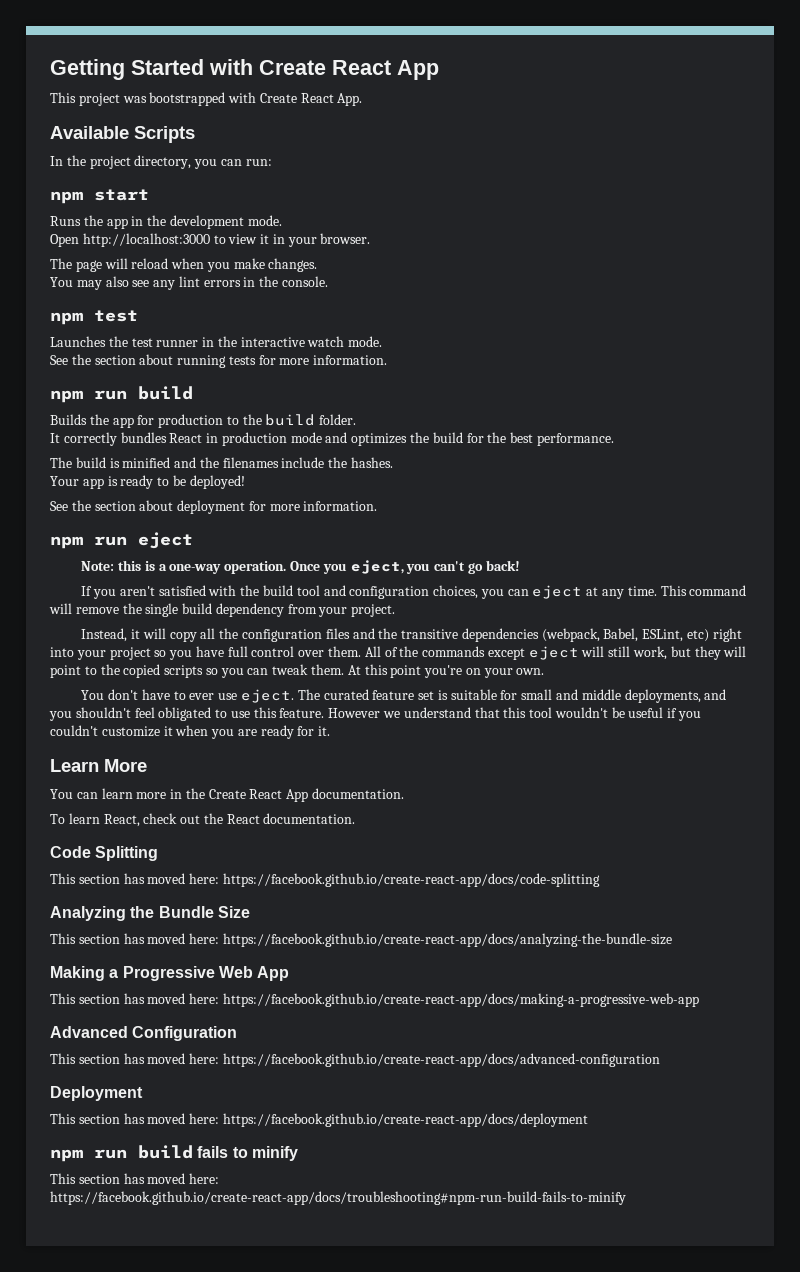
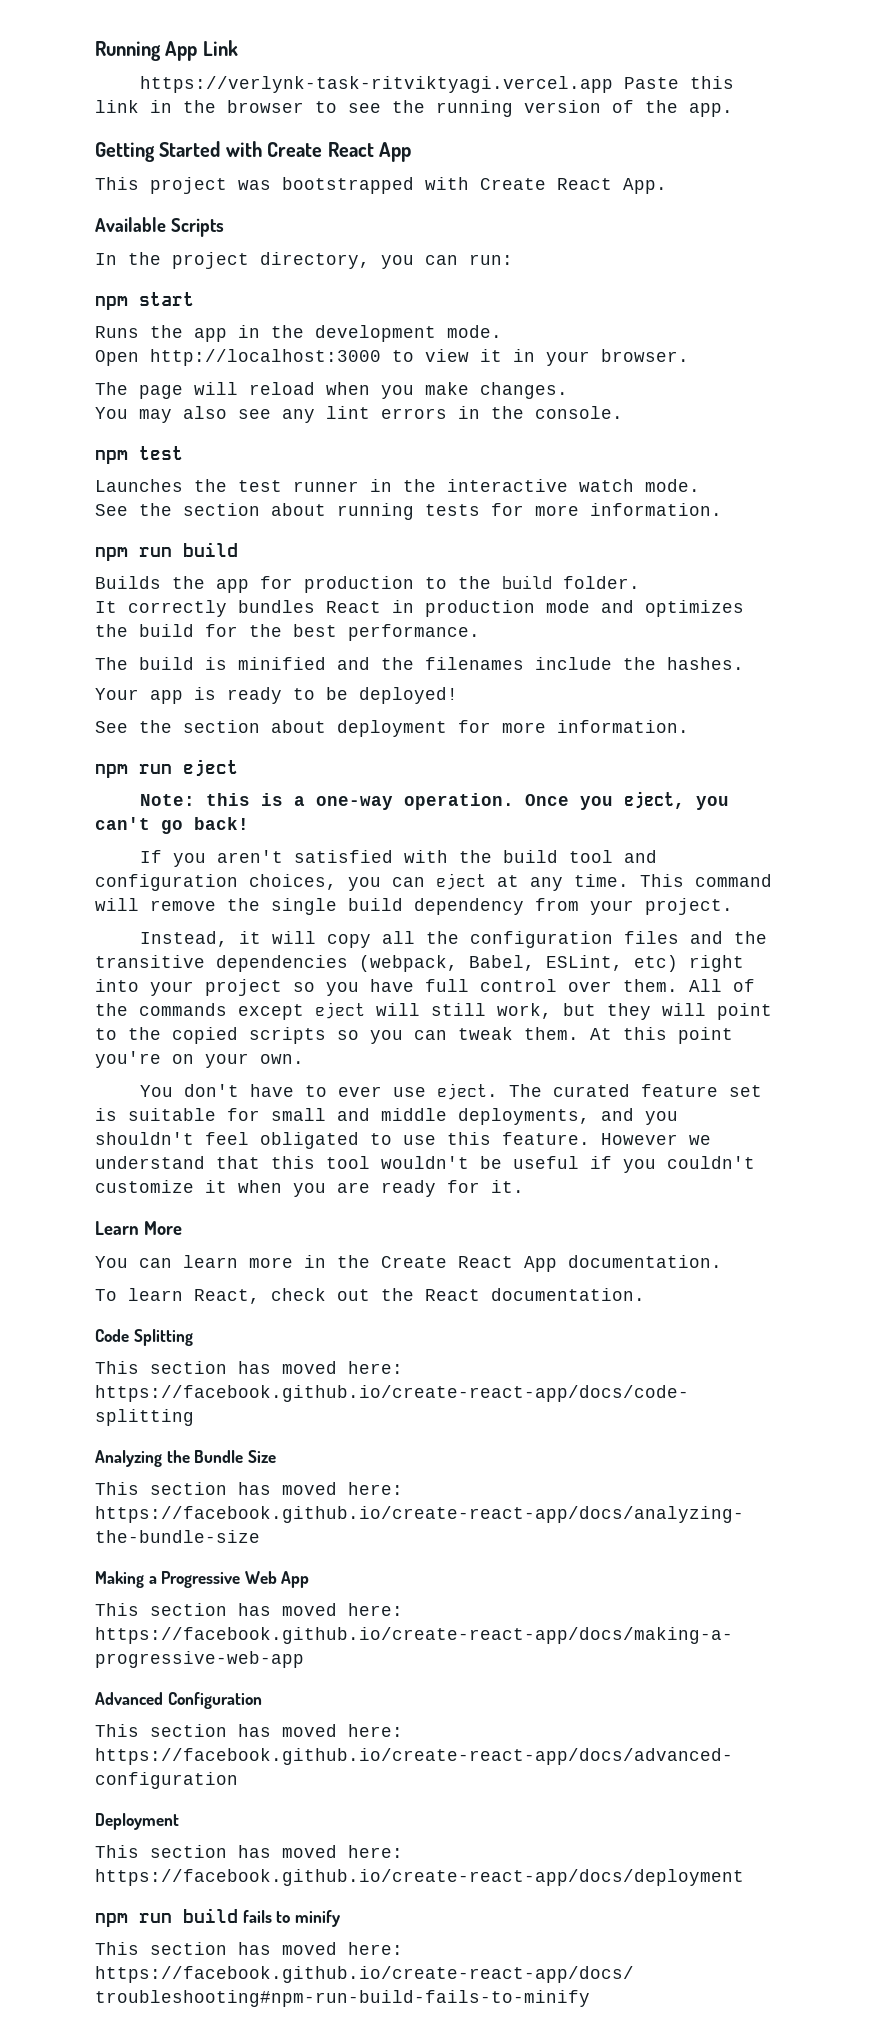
+ Running App Link
+ https://verlynk-task-ritviktyagi.vercel.app Paste this link in the browser to see the running version of the app.

